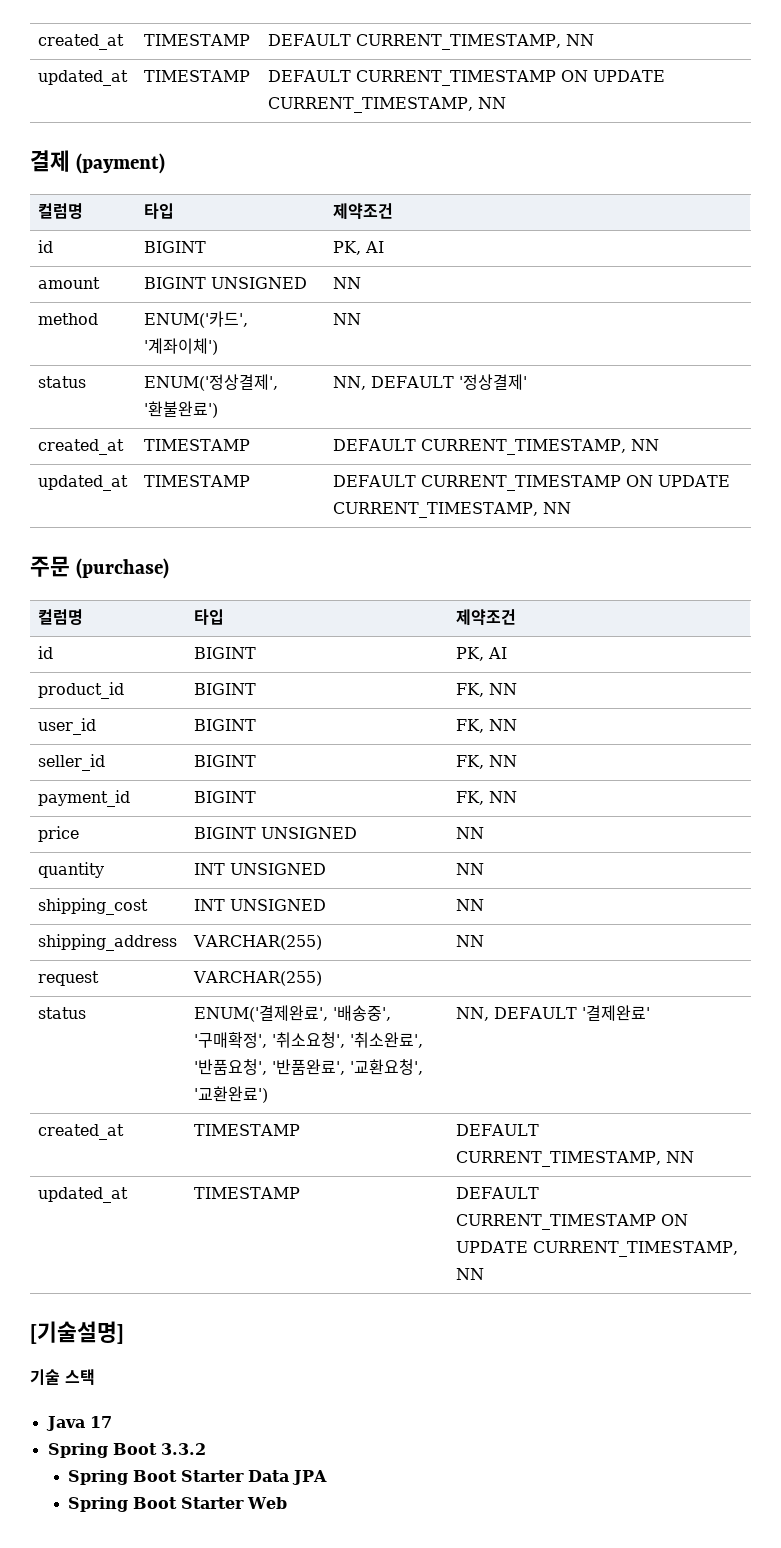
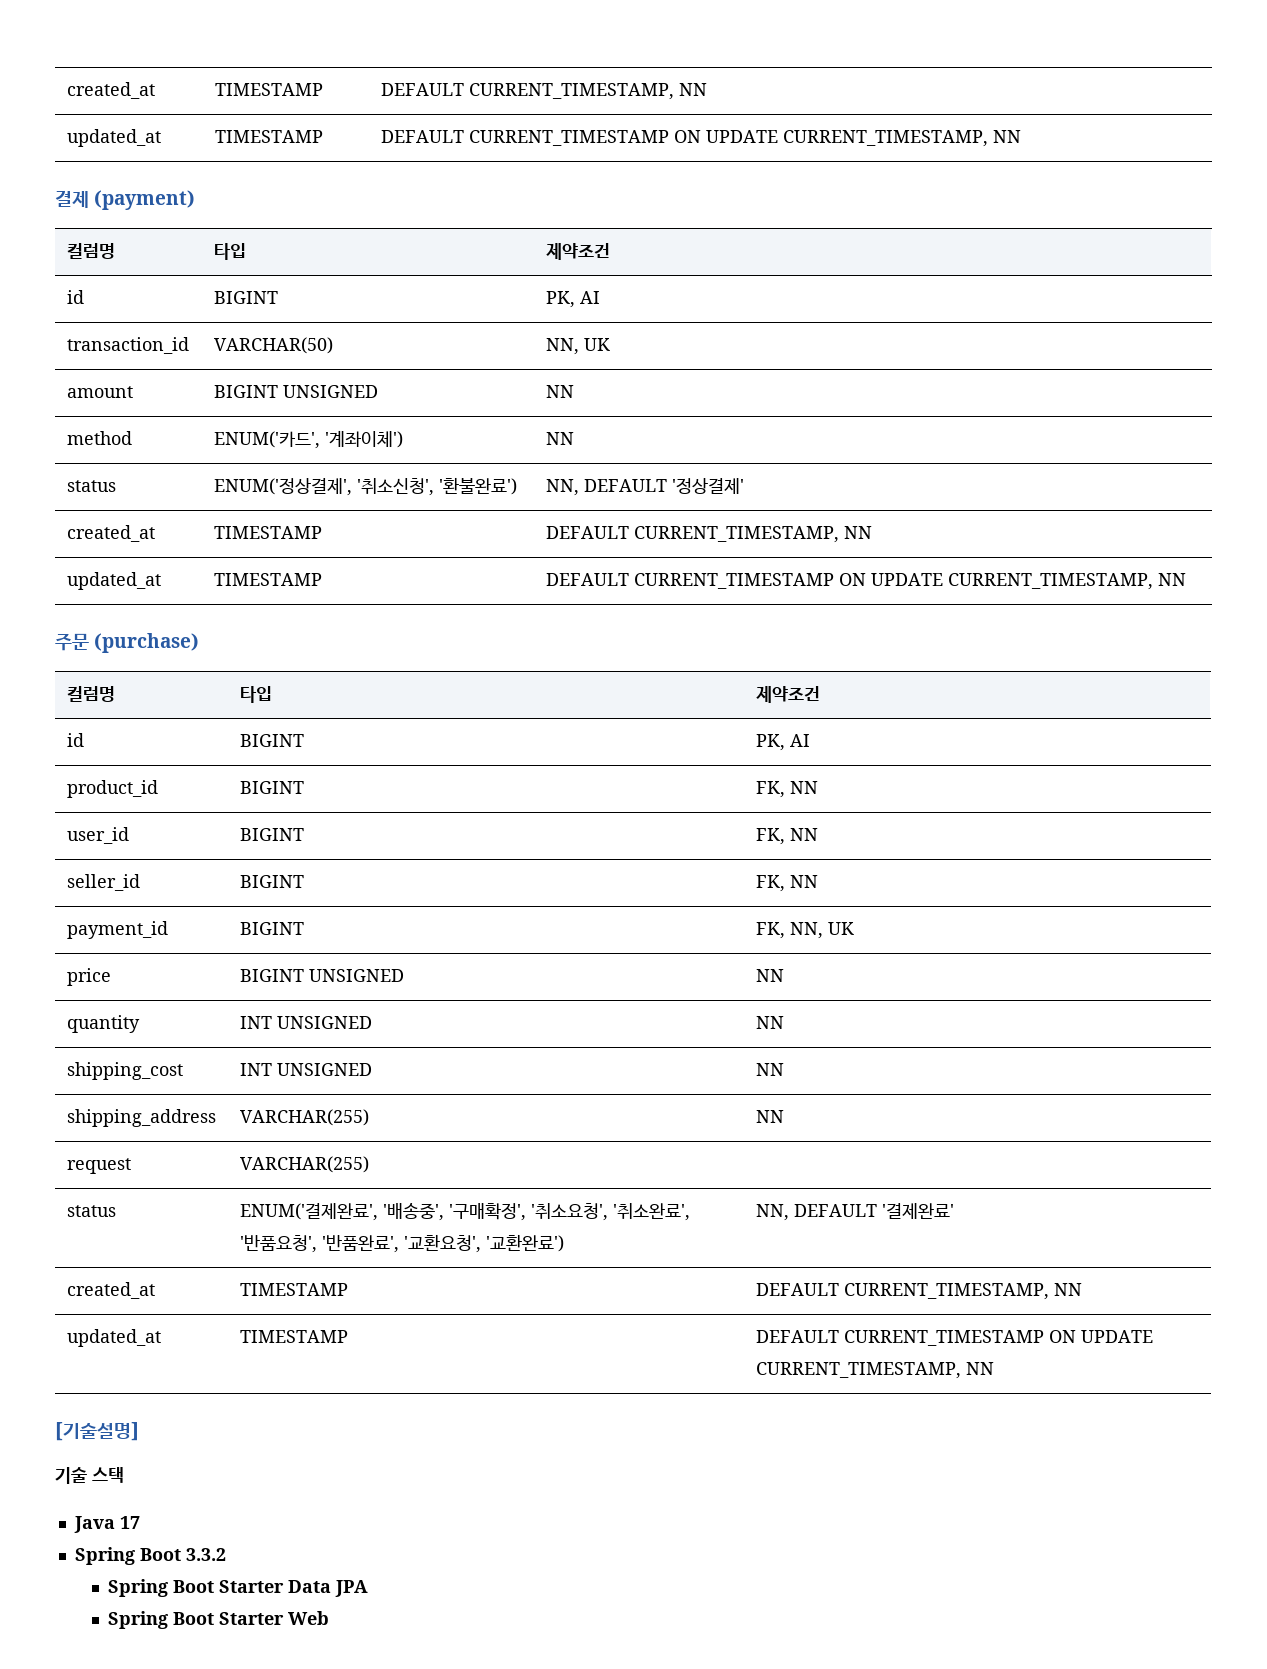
+ transaction_id | VARCHAR(50) | NN, UK
- status | ENUM('정상결제', '환불완료') | NN, DEFAULT '정상결제'
+ status | ENUM('정상결제', '취소신청', '환불완료') | NN, DEFAULT '정상결제'
- payment_id | BIGINT | FK, NN
+ payment_id | BIGINT | FK, NN, UK

